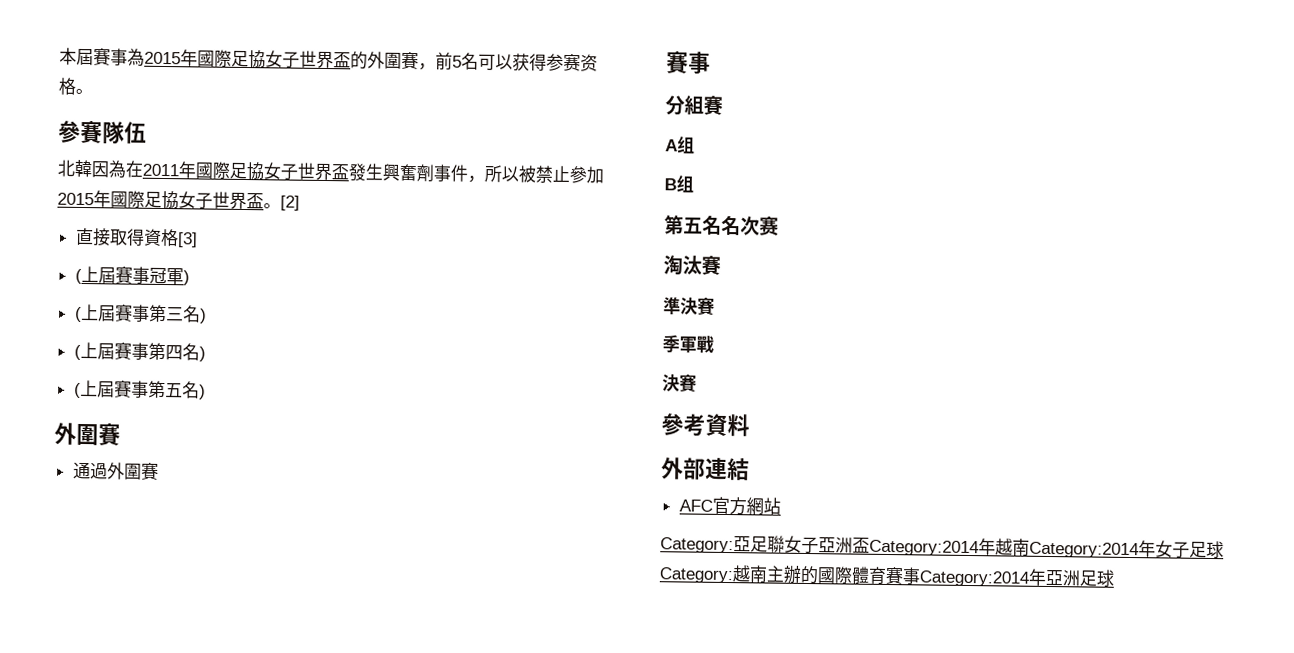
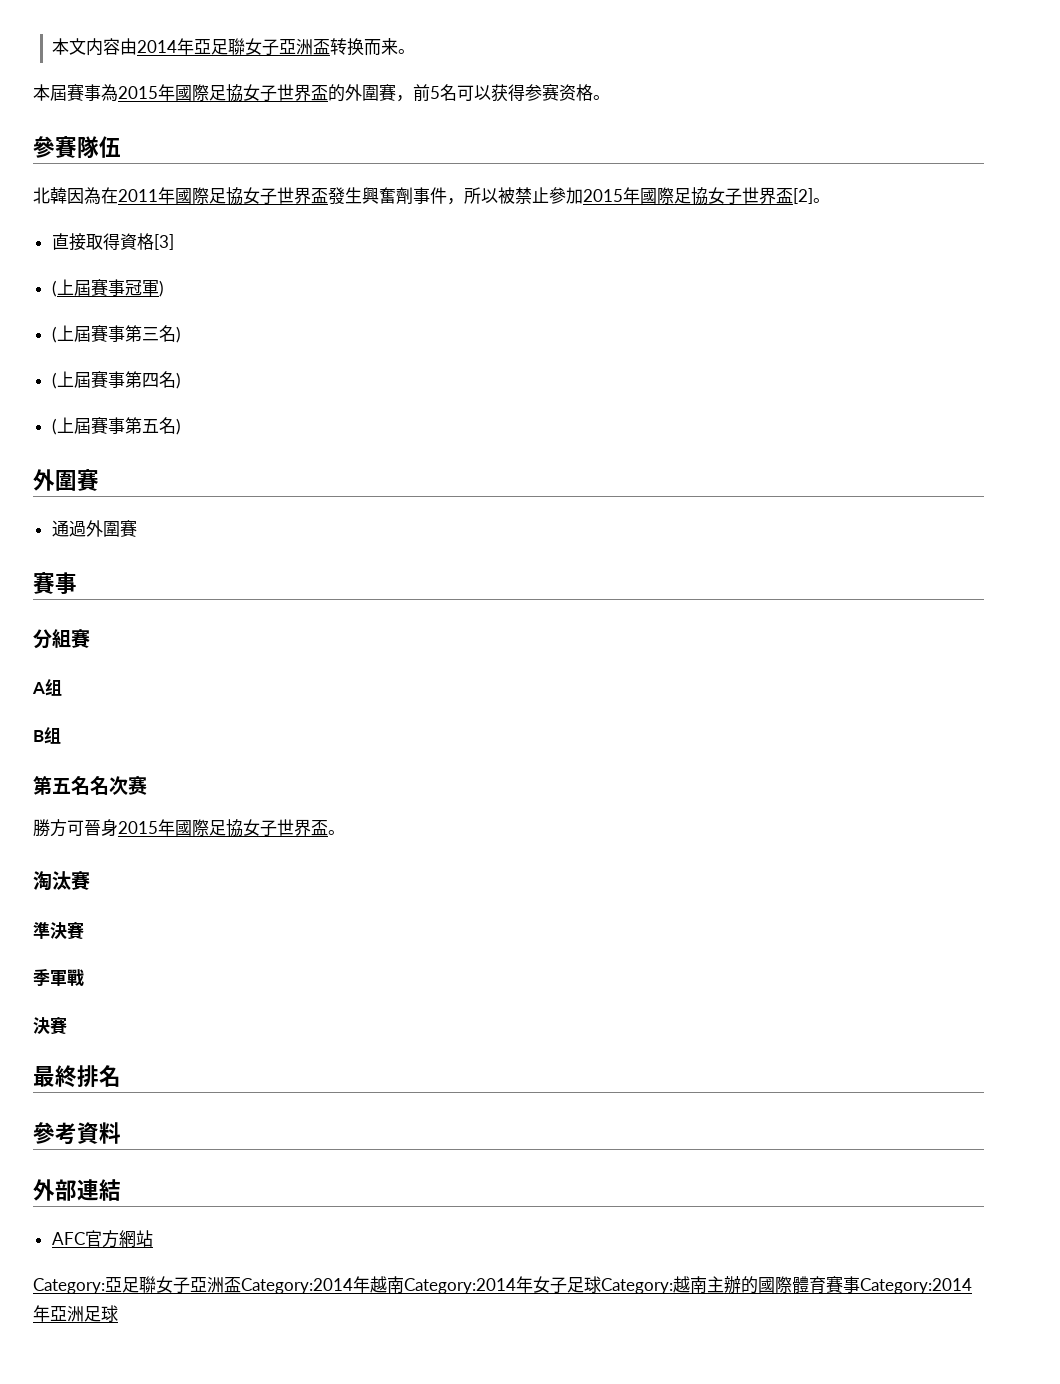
+ 本文内容由2014年亞足聯女子亞洲盃转换而来。
- 北韓因為在2011年國際足協女子世界盃發生興奮劑事件，所以被禁止參加2015年國際足協女子世界盃。[2]
+ 北韓因為在2011年國際足協女子世界盃發生興奮劑事件，所以被禁止參加2015年國際足協女子世界盃[2]。
+ 勝方可晉身2015年國際足協女子世界盃。
+ 最終排名

